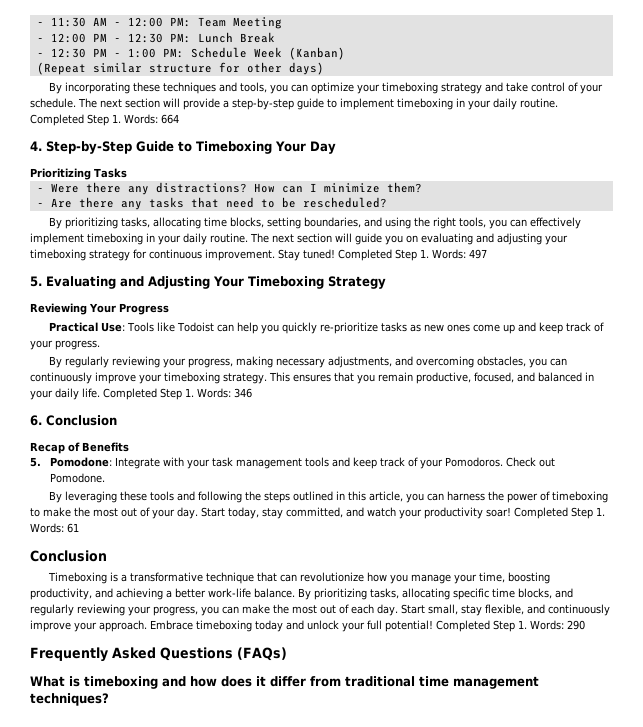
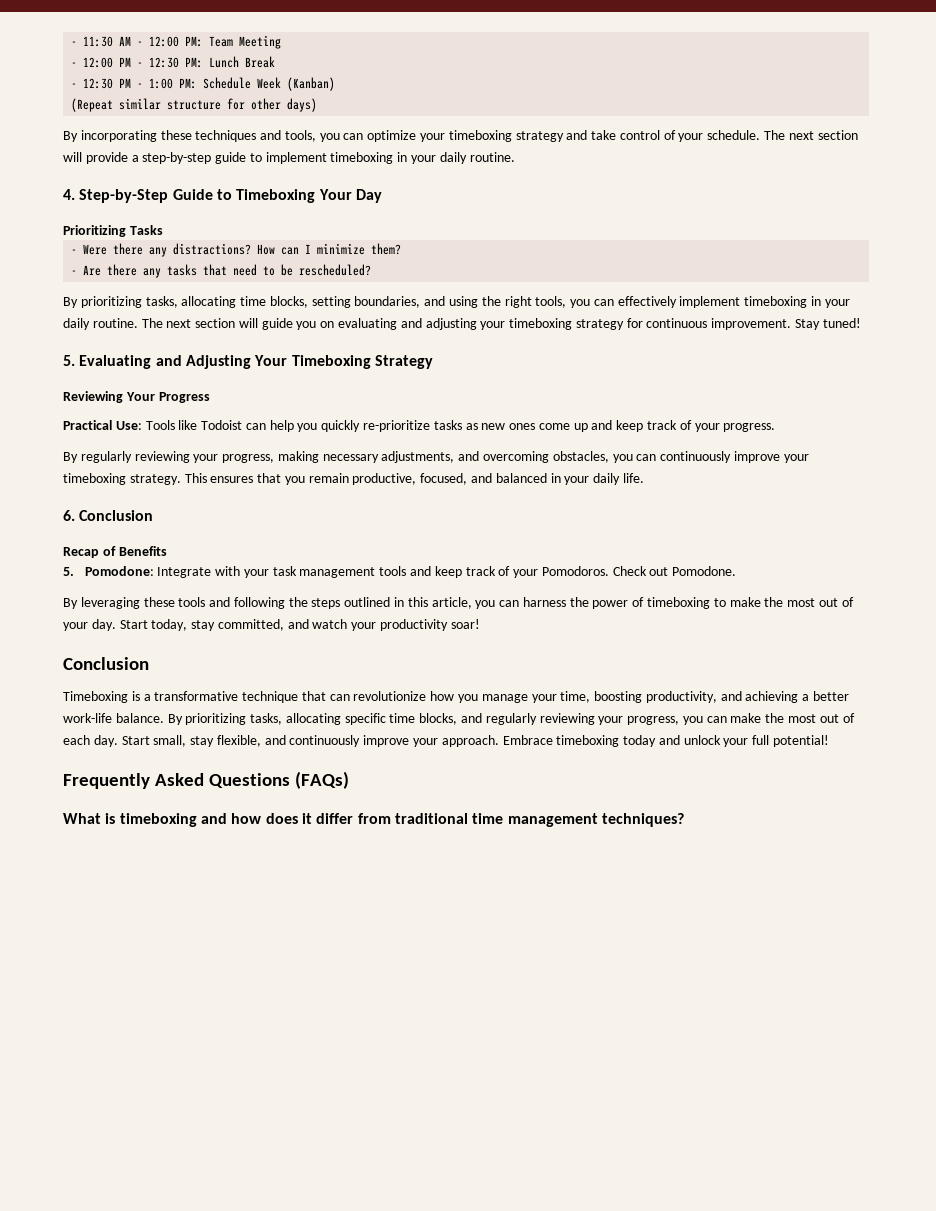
- Completed Step 1. Words: 664
- Completed Step 1. Words: 497
- Completed Step 1. Words: 346
- Completed Step 1. Words: 61
- Completed Step 1. Words: 290

